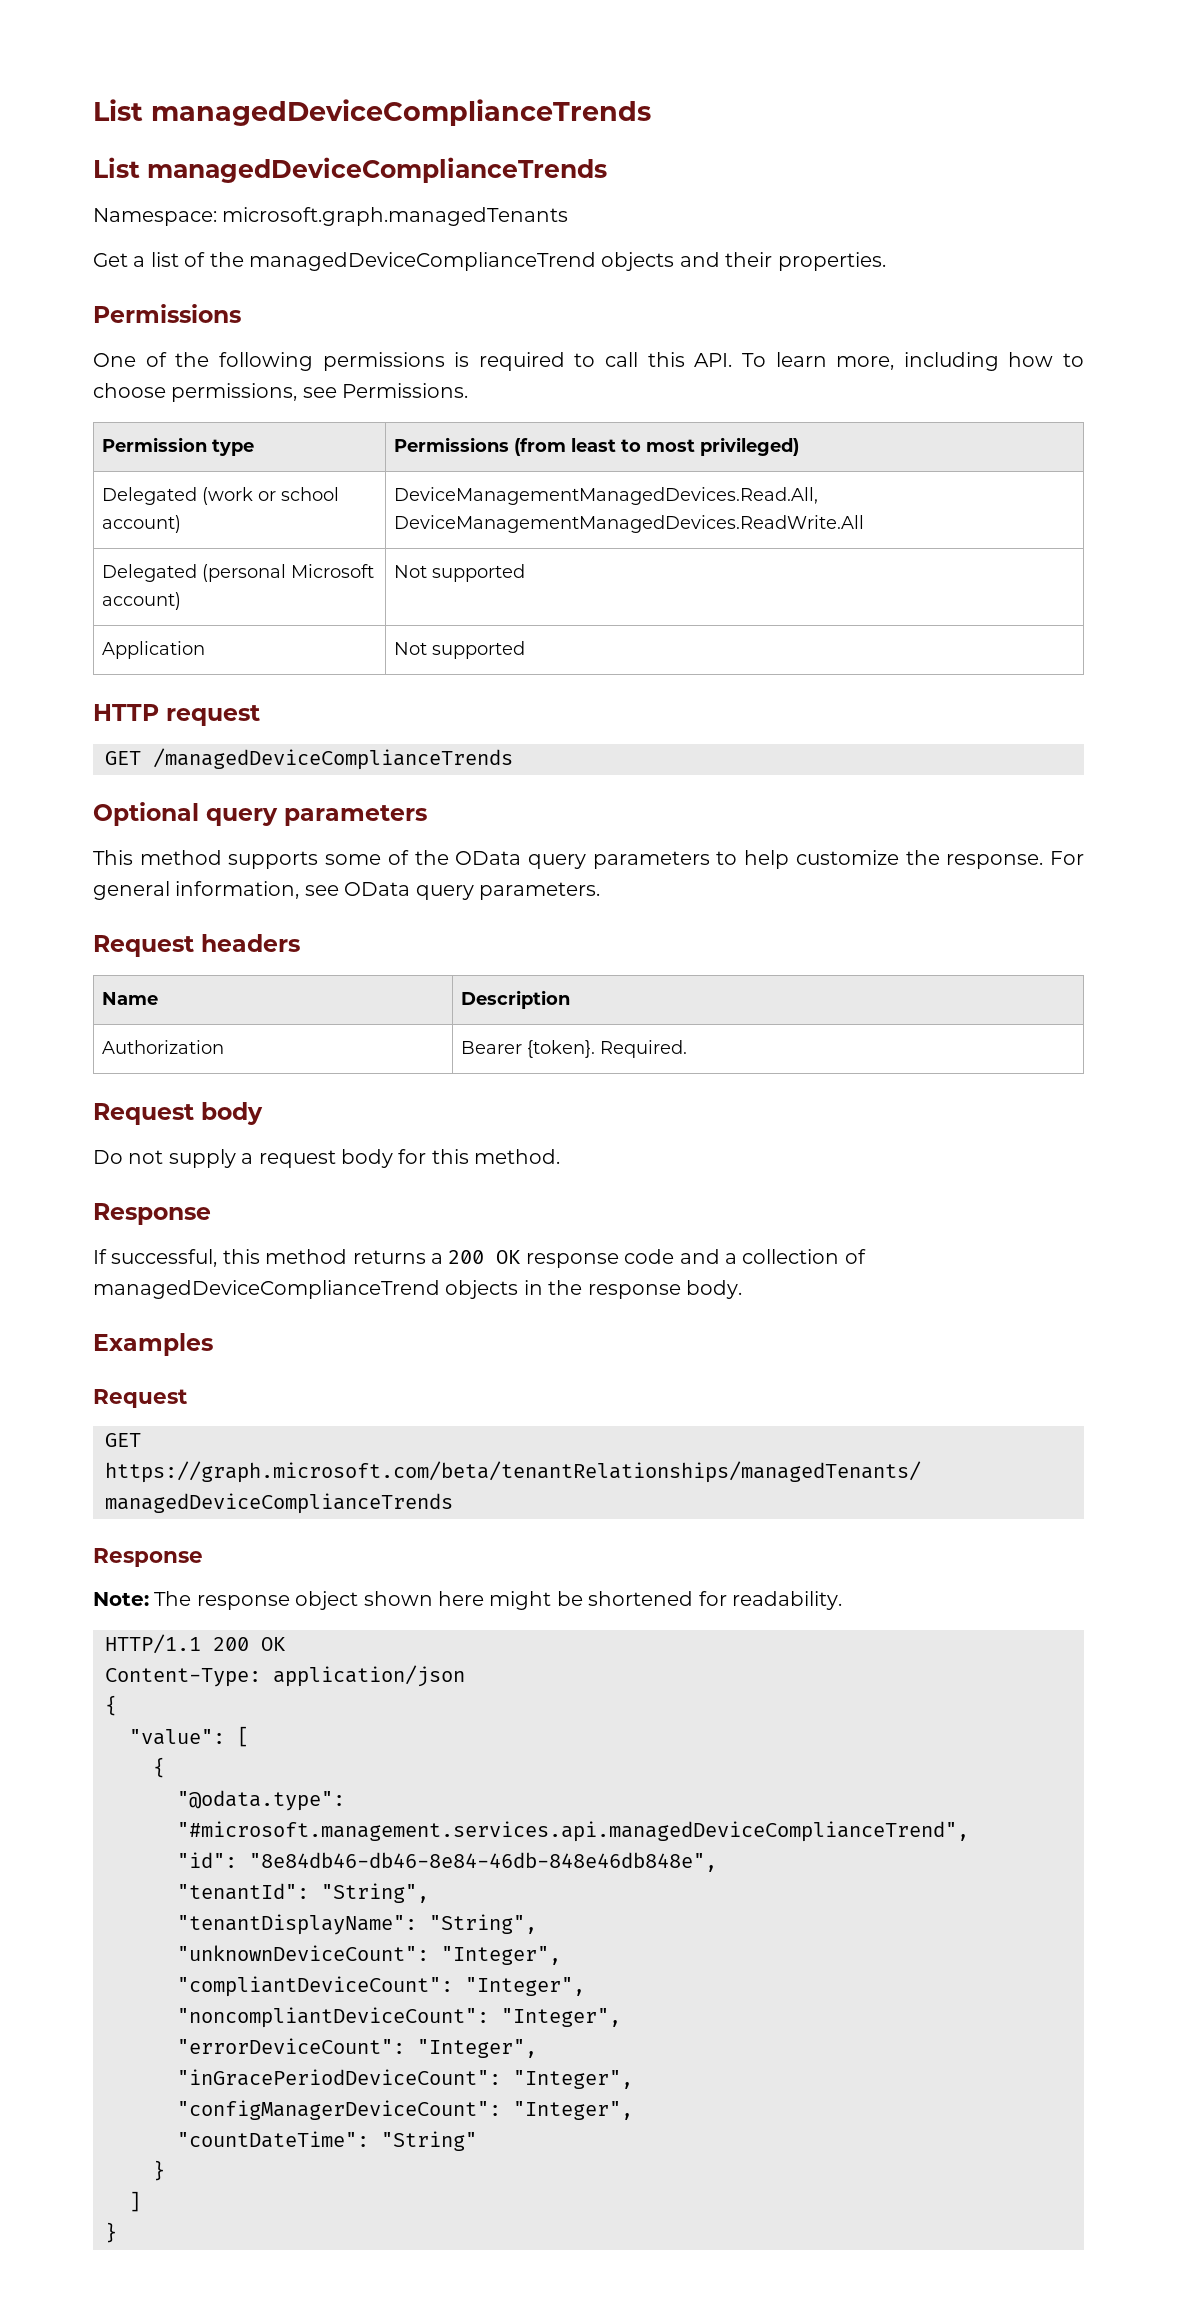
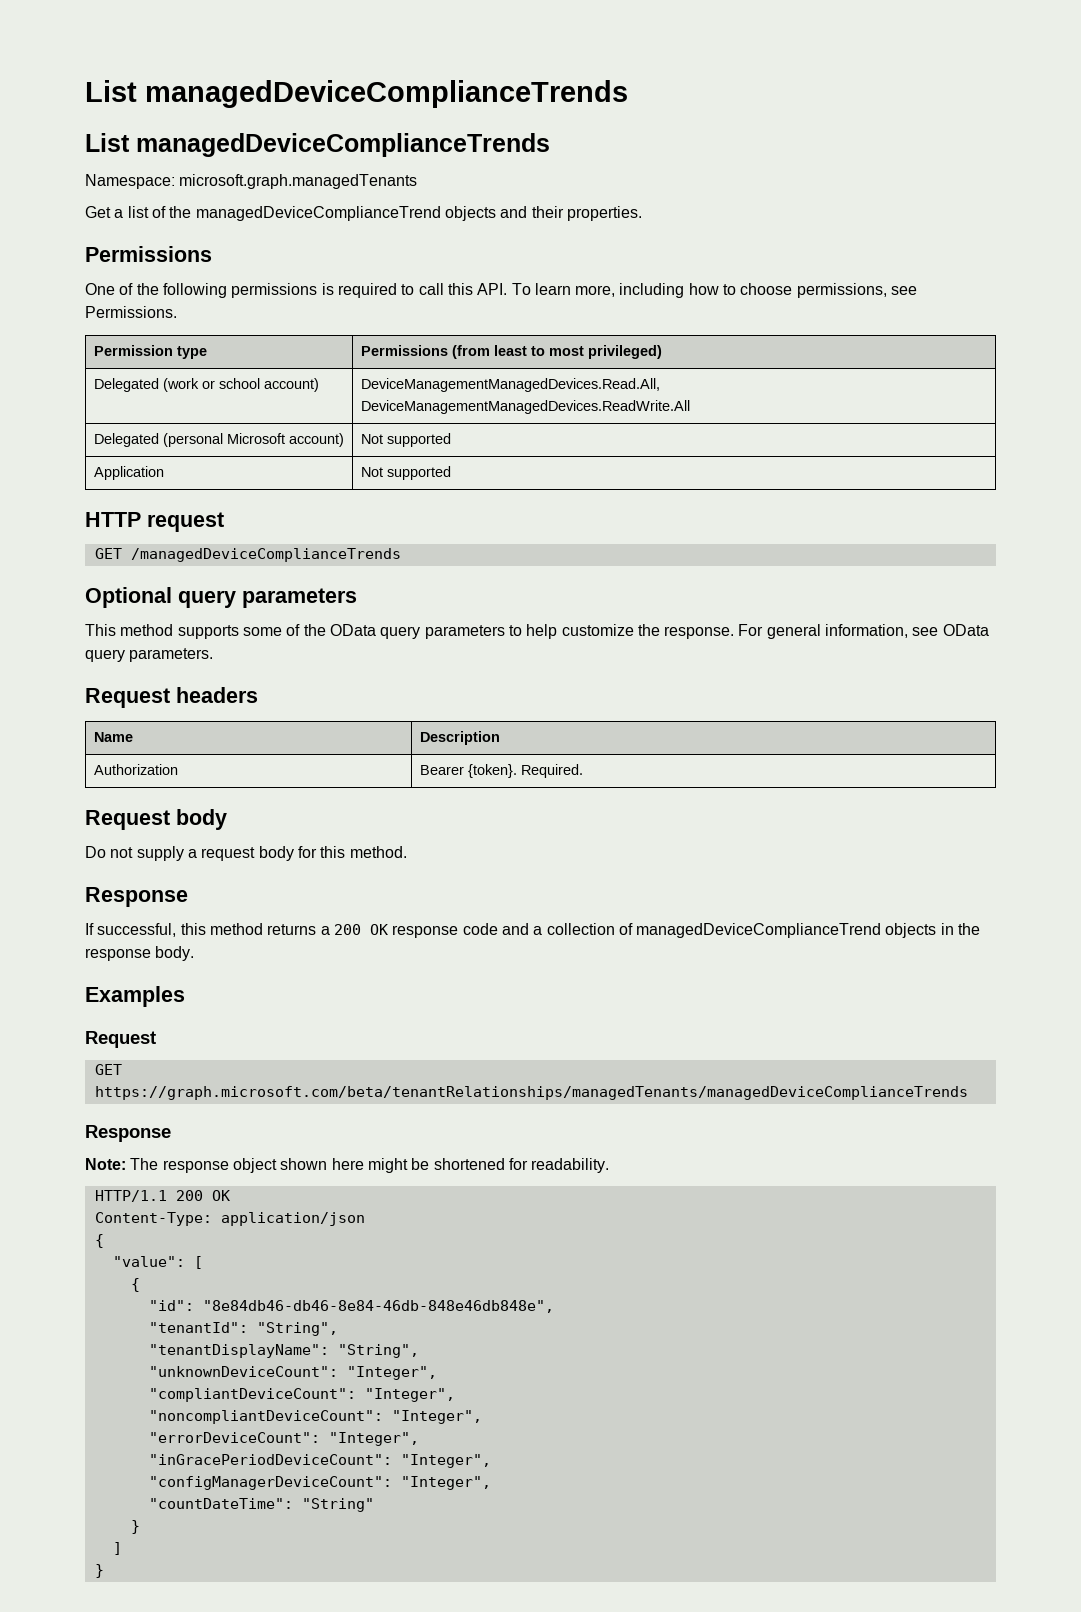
- "@odata.type": "#microsoft.management.services.api.managedDeviceComplianceTrend",

